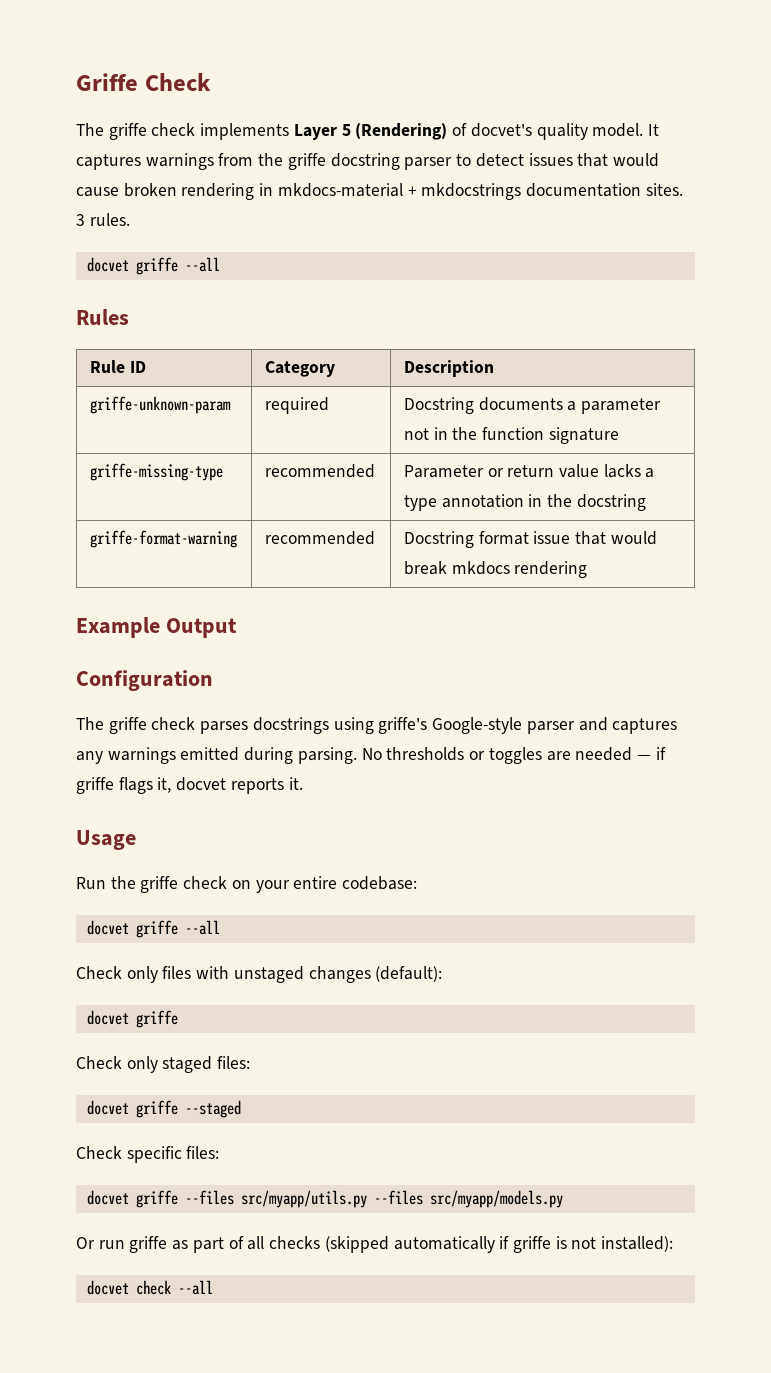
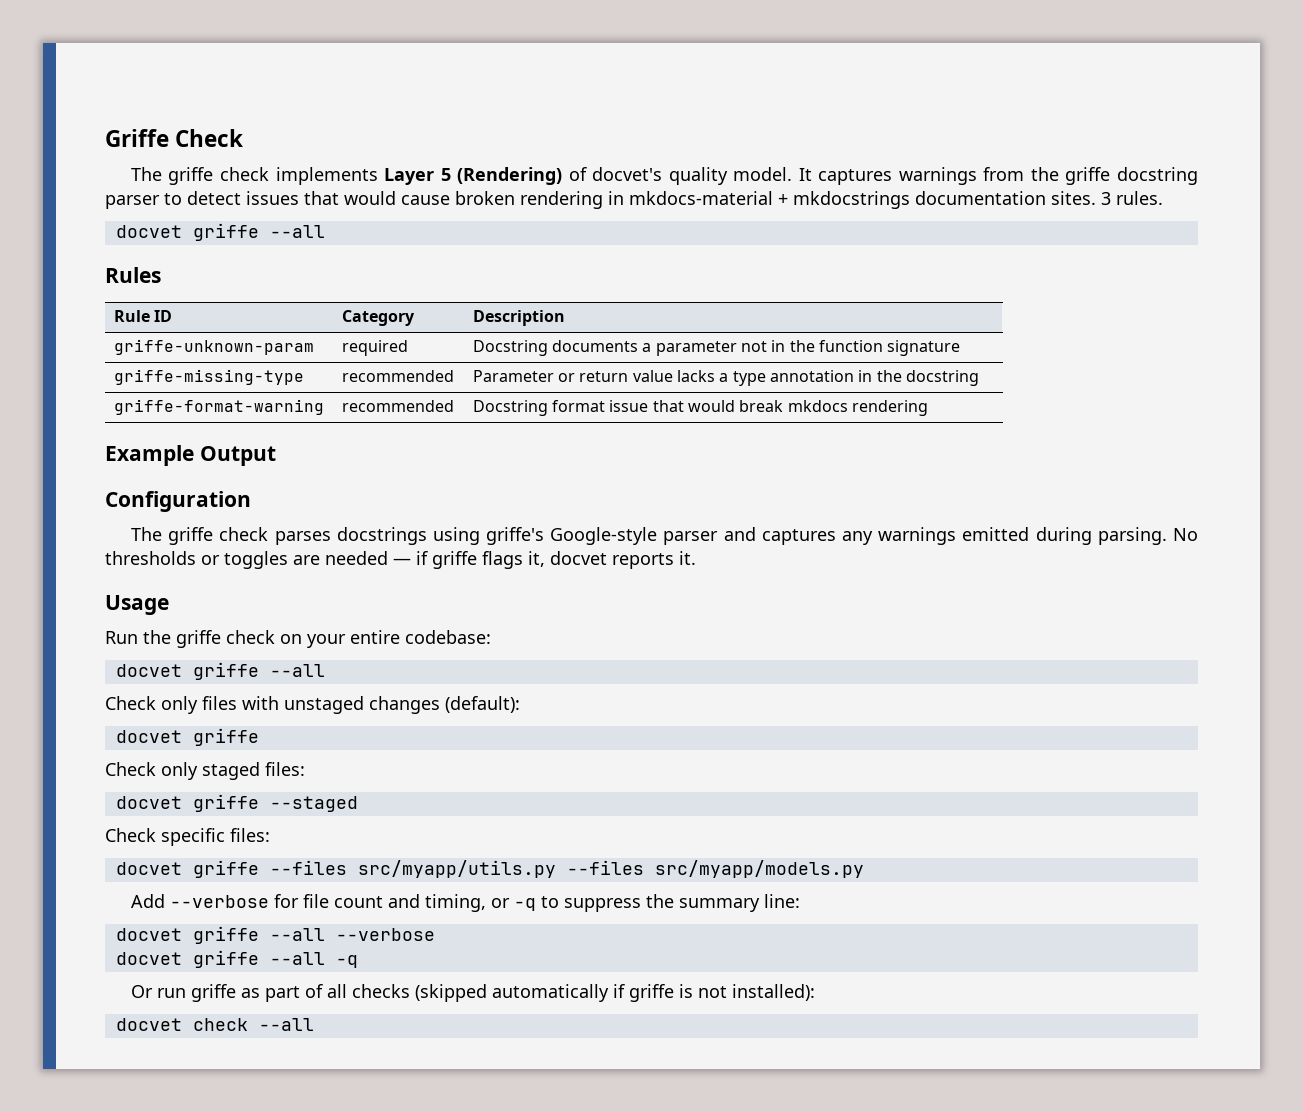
+ Add --verbose for file count and timing, or -q to suppress the summary line:
+ docvet griffe --all --verbose
+ docvet griffe --all -q

